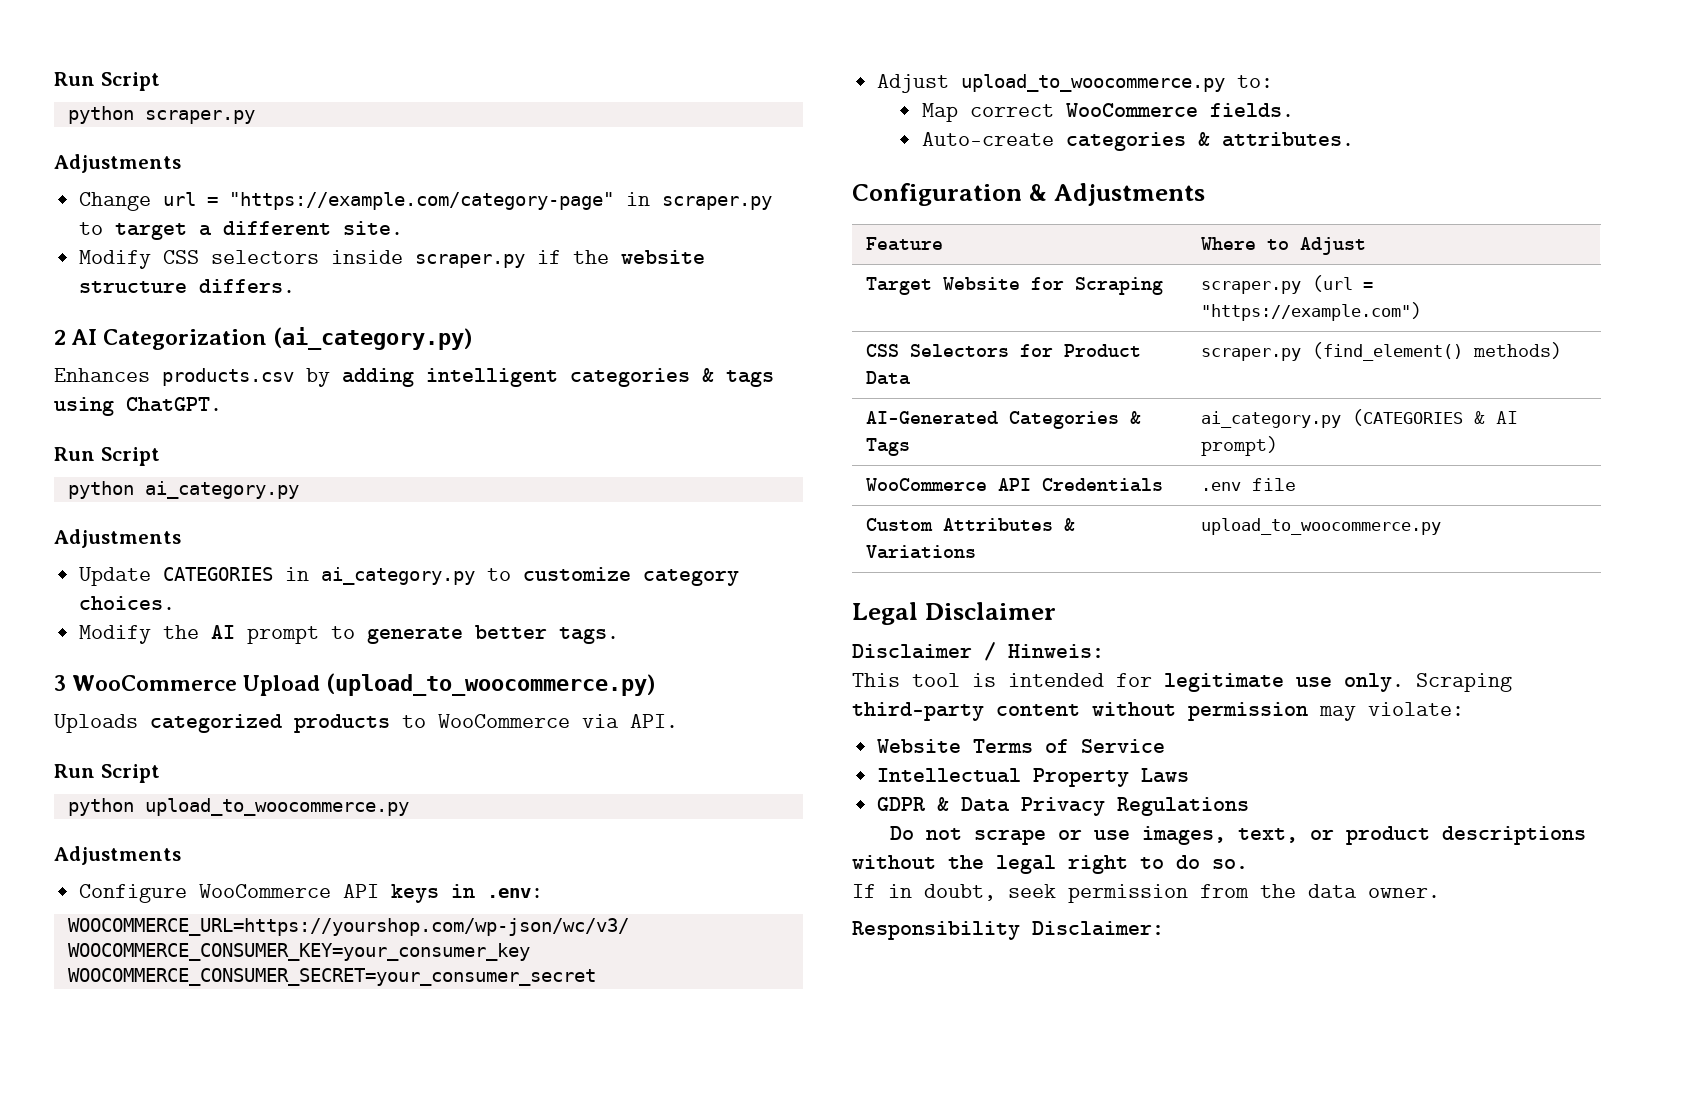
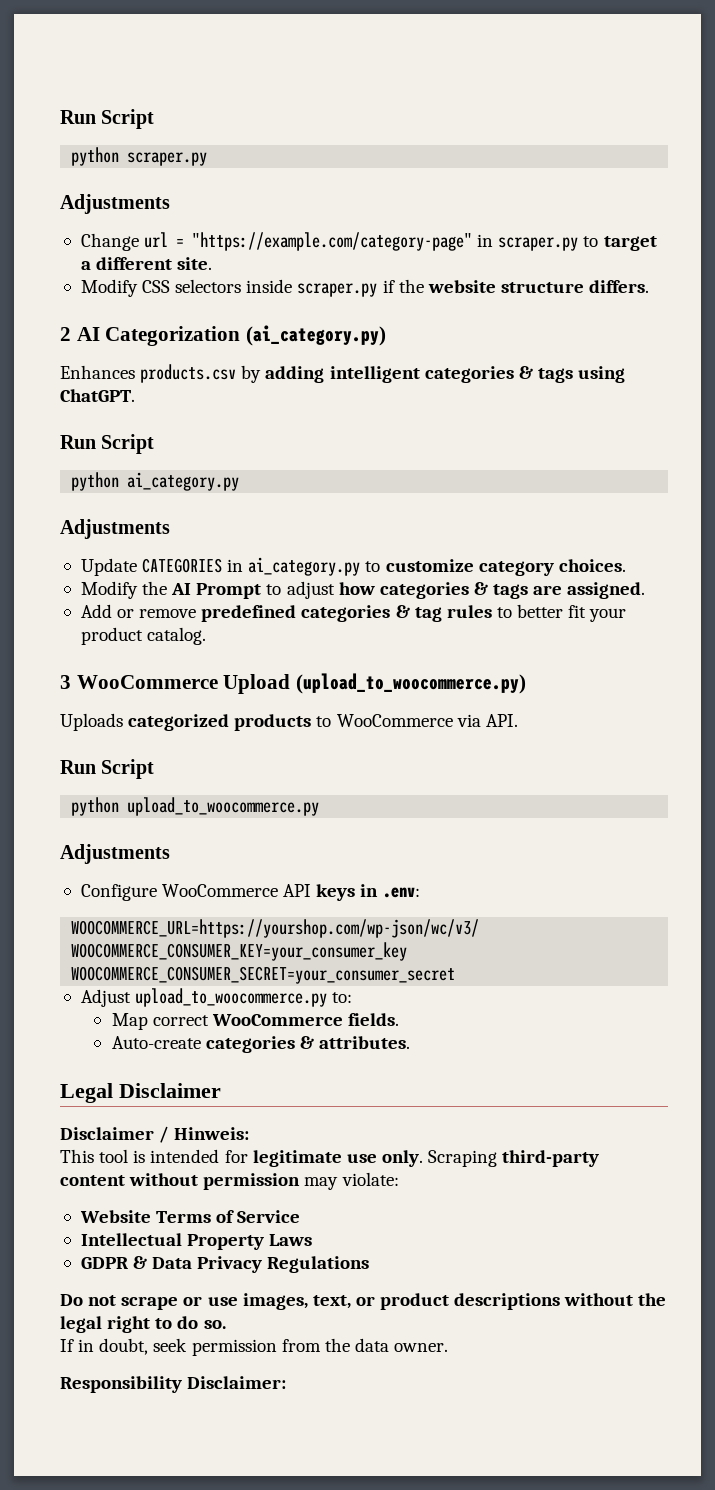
- Modify the AI prompt to generate better tags.
+ Modify the AI Prompt to adjust how categories & tags are assigned.
+ Add or remove predefined categories & tag rules to better fit your product catalog.
- Configuration & Adjustments
- Feature | Where to Adjust
- Target Website for Scraping | scraper.py (url = "https://example.com")
- CSS Selectors for Product Data | scraper.py (find_element() methods)
- AI-Generated Categories & Tags | ai_category.py (CATEGORIES & AI prompt)
- WooCommerce API Credentials | .env file
- Custom Attributes & Variations | upload_to_woocommerce.py

